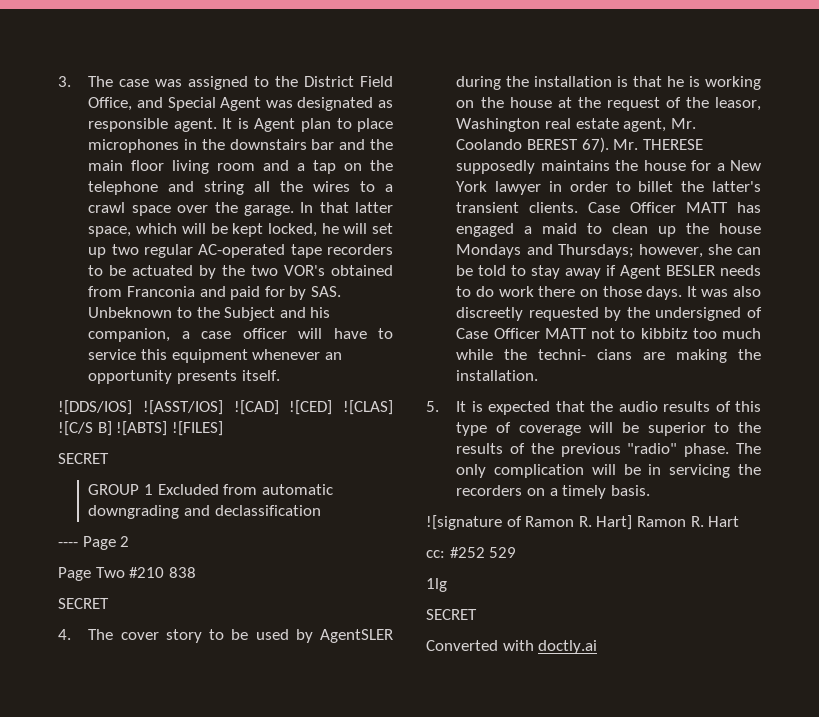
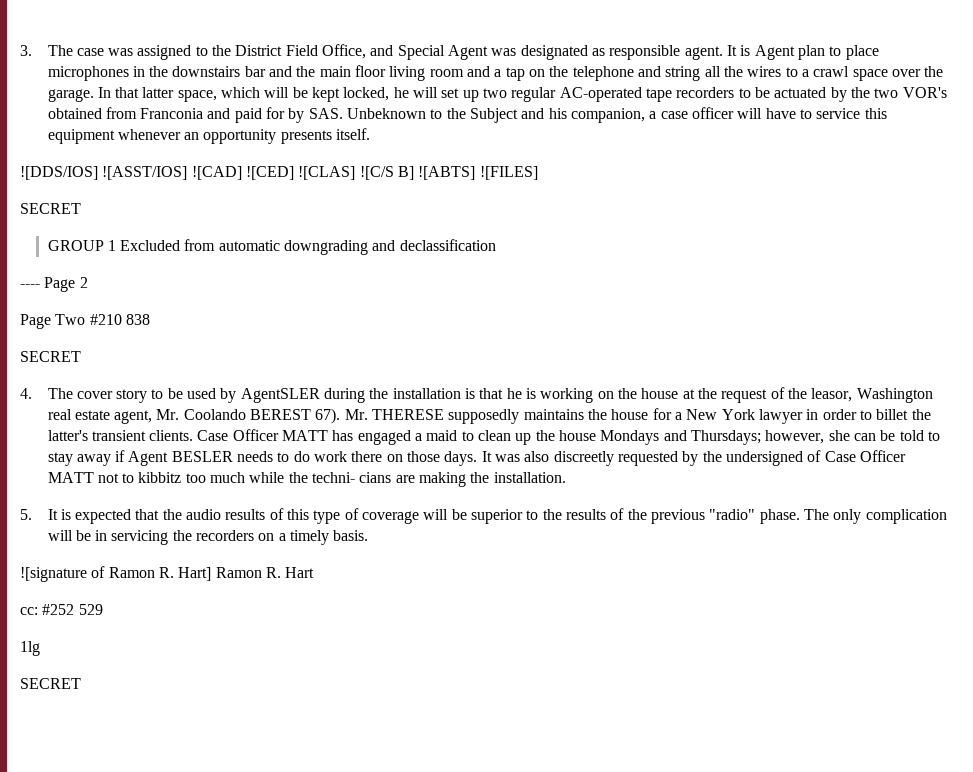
- Converted with doctly.ai

